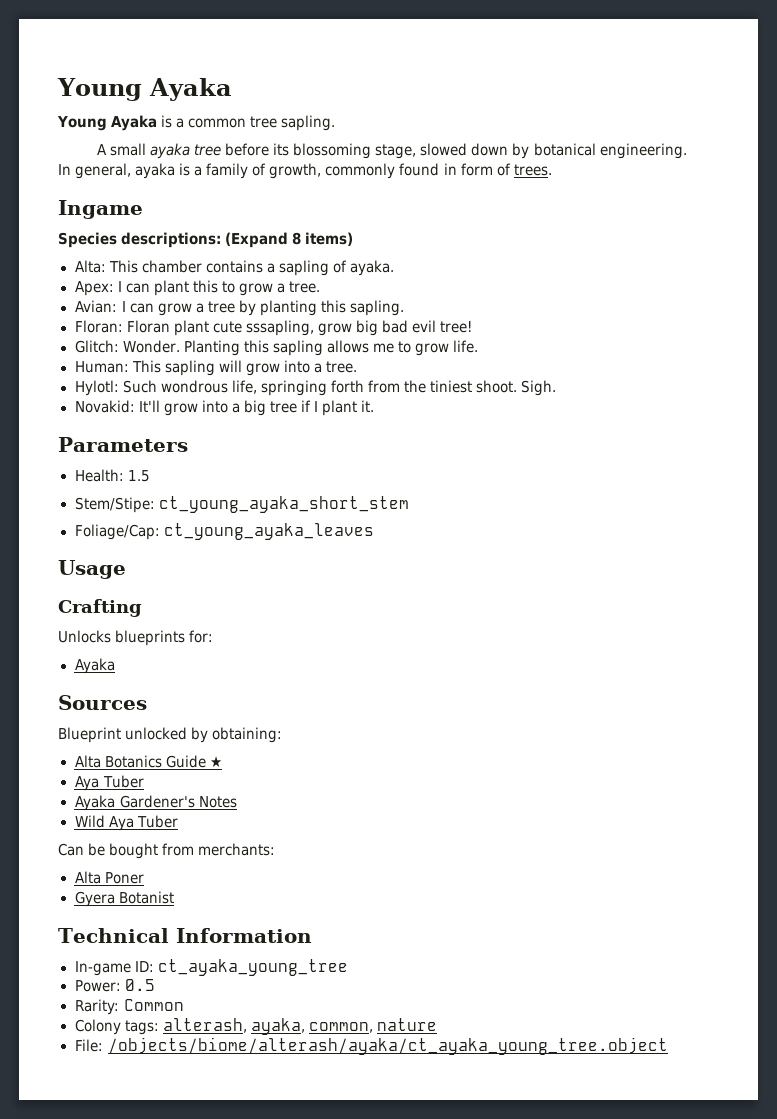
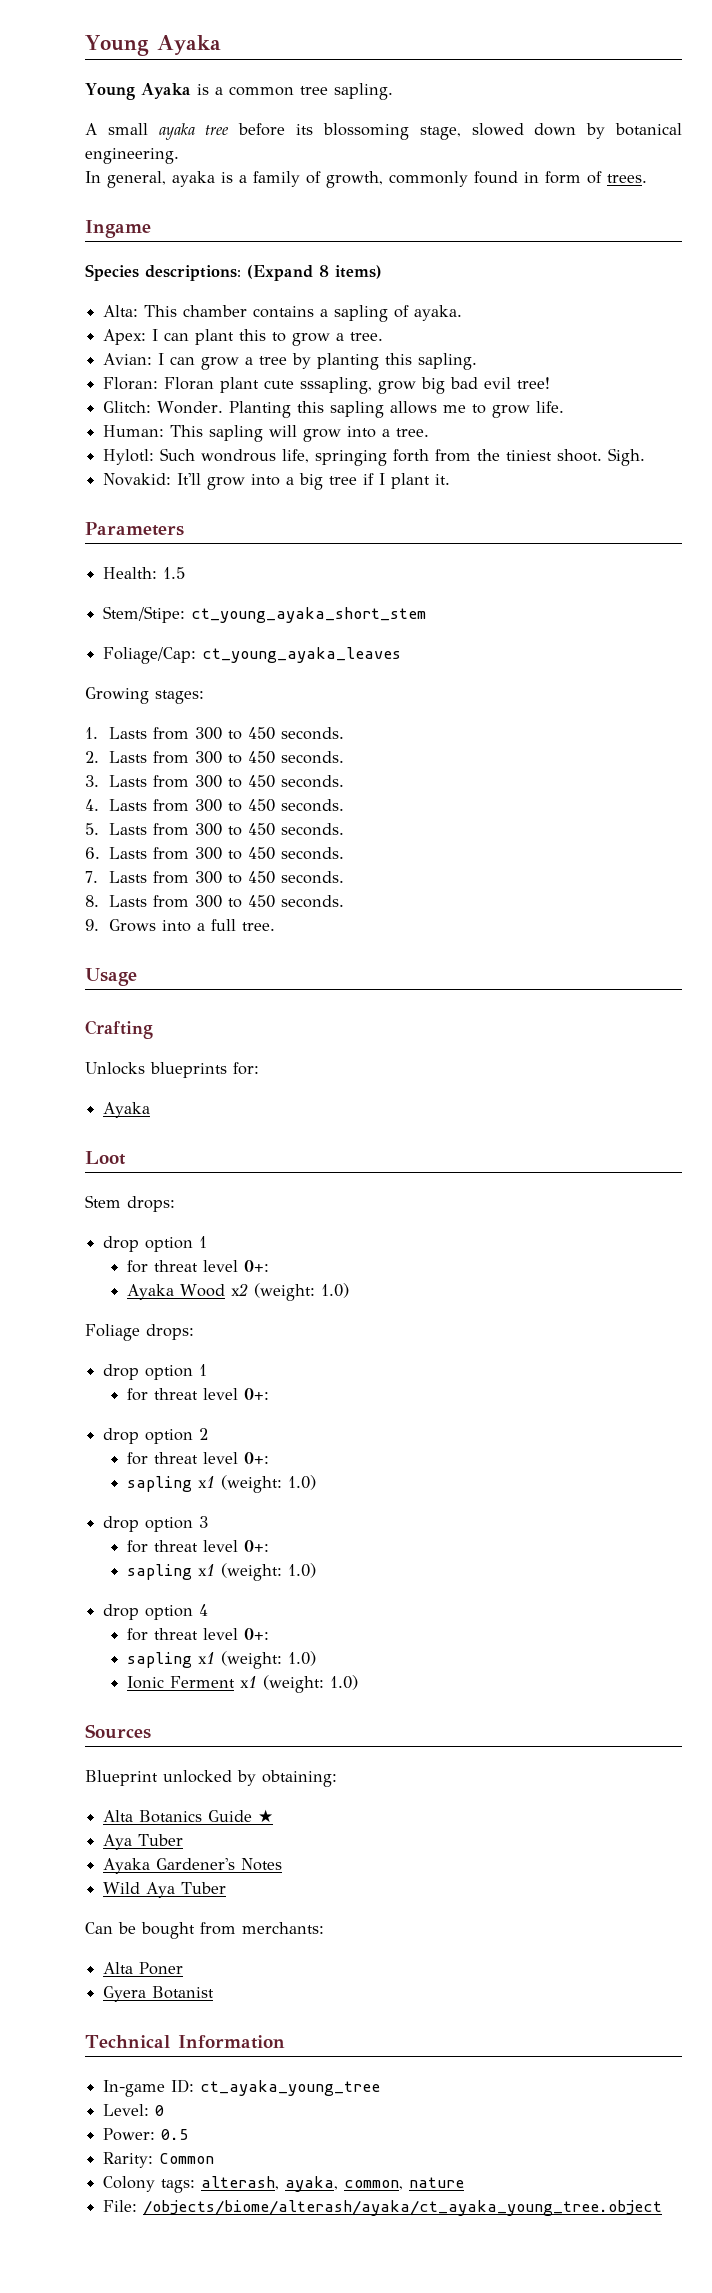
+ Growing stages:
+ 1. Lasts from 300 to 450 seconds.
+ 2. Lasts from 300 to 450 seconds.
+ 3. Lasts from 300 to 450 seconds.
+ 4. Lasts from 300 to 450 seconds.
+ 5. Lasts from 300 to 450 seconds.
+ 6. Lasts from 300 to 450 seconds.
+ 7. Lasts from 300 to 450 seconds.
+ 8. Lasts from 300 to 450 seconds.
+ 9. Grows into a full tree.
+ Loot
+ Stem drops:
+ drop option 1
+ for threat level 0+:
+ Ayaka Wood x2 (weight: 1.0)
+ Foliage drops:
+ drop option 1
+ for threat level 0+:
+ drop option 2
+ for threat level 0+:
+ sapling x1 (weight: 1.0)
+ drop option 3
+ for threat level 0+:
+ sapling x1 (weight: 1.0)
+ drop option 4
+ for threat level 0+:
+ sapling x1 (weight: 1.0)
+ Ionic Ferment x1 (weight: 1.0)
+ Level: 0

